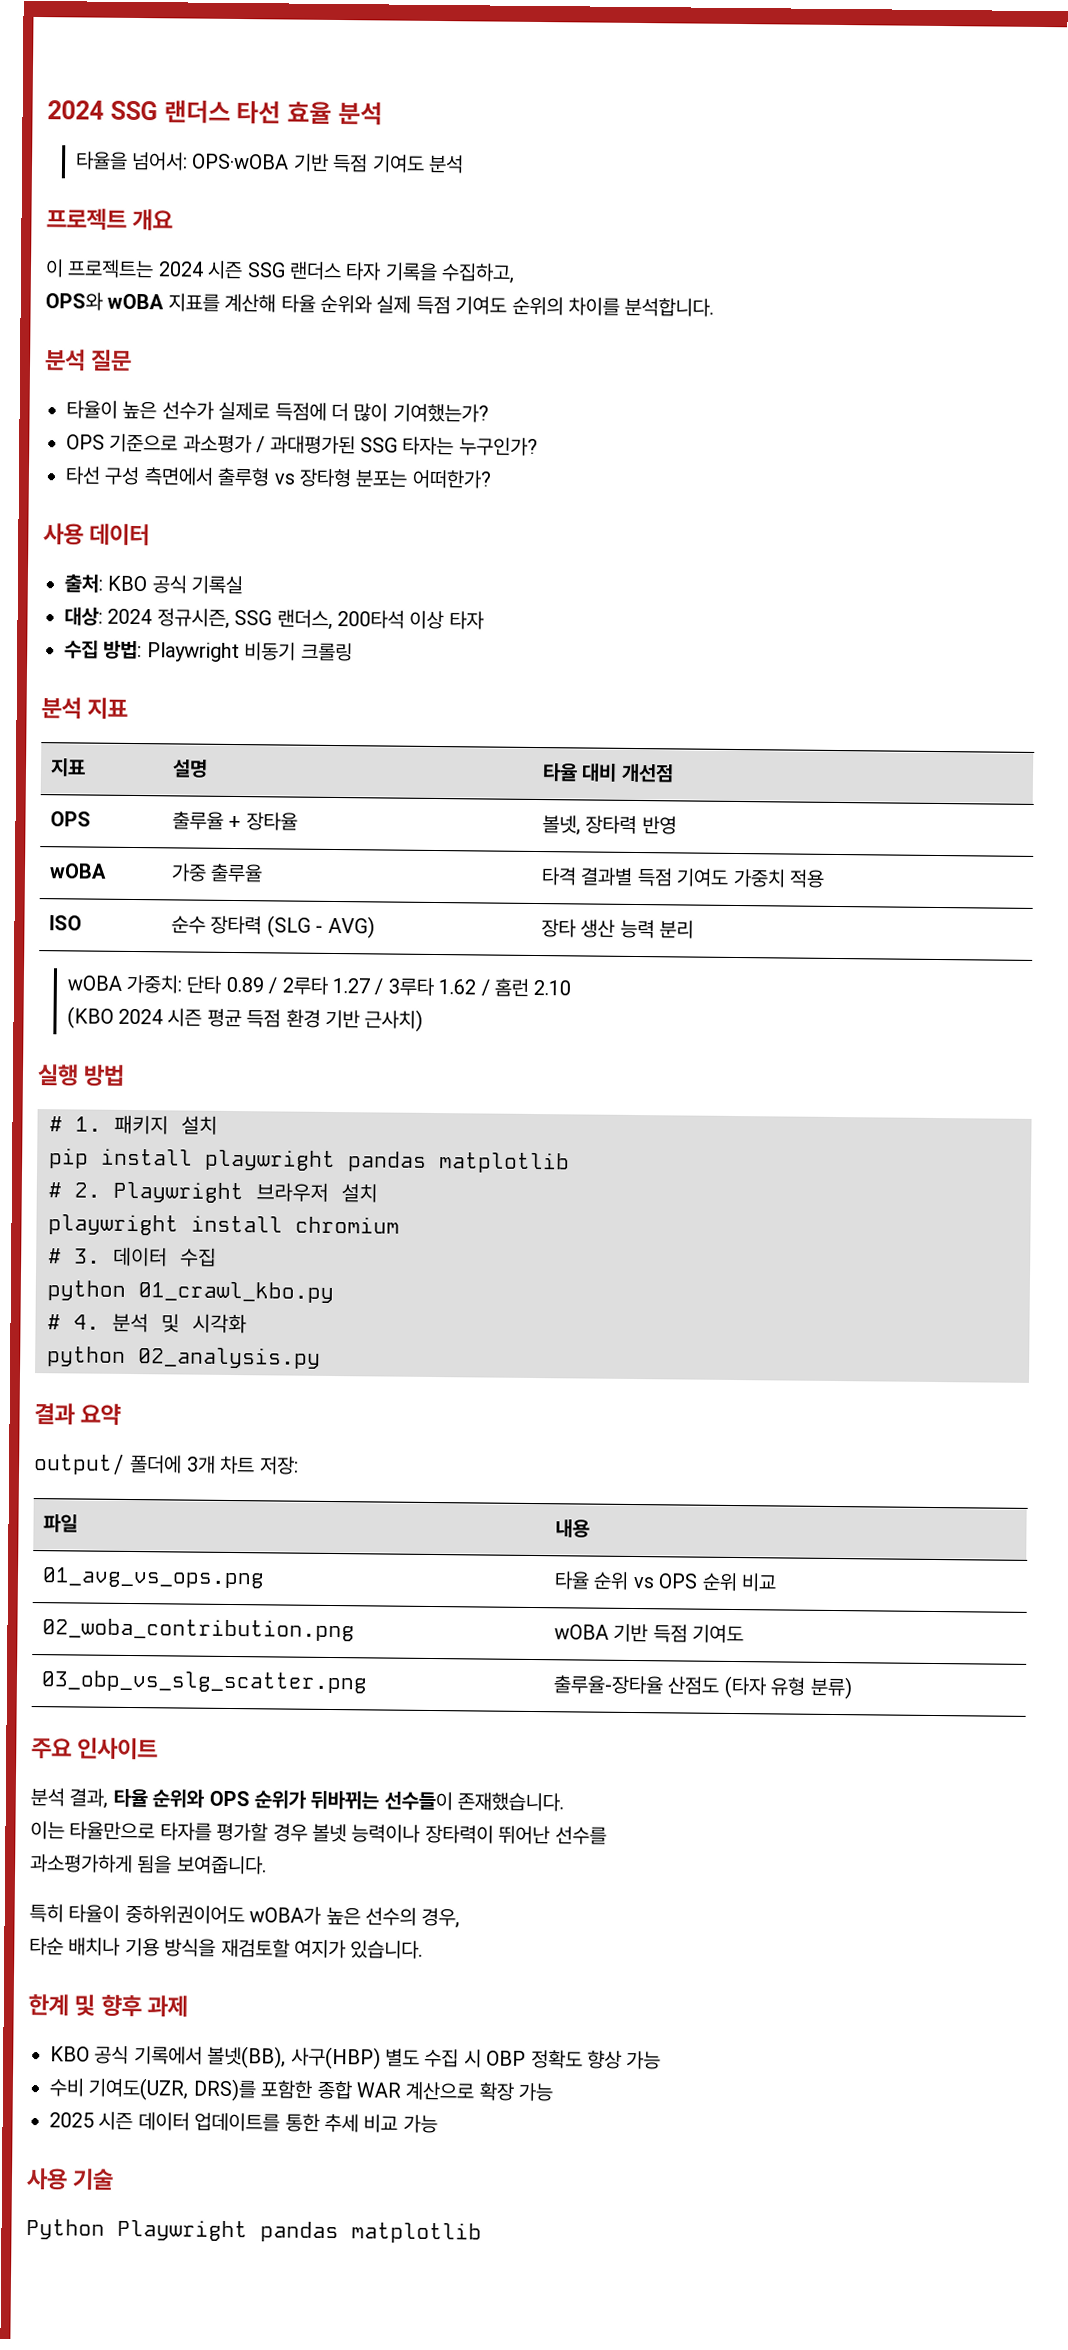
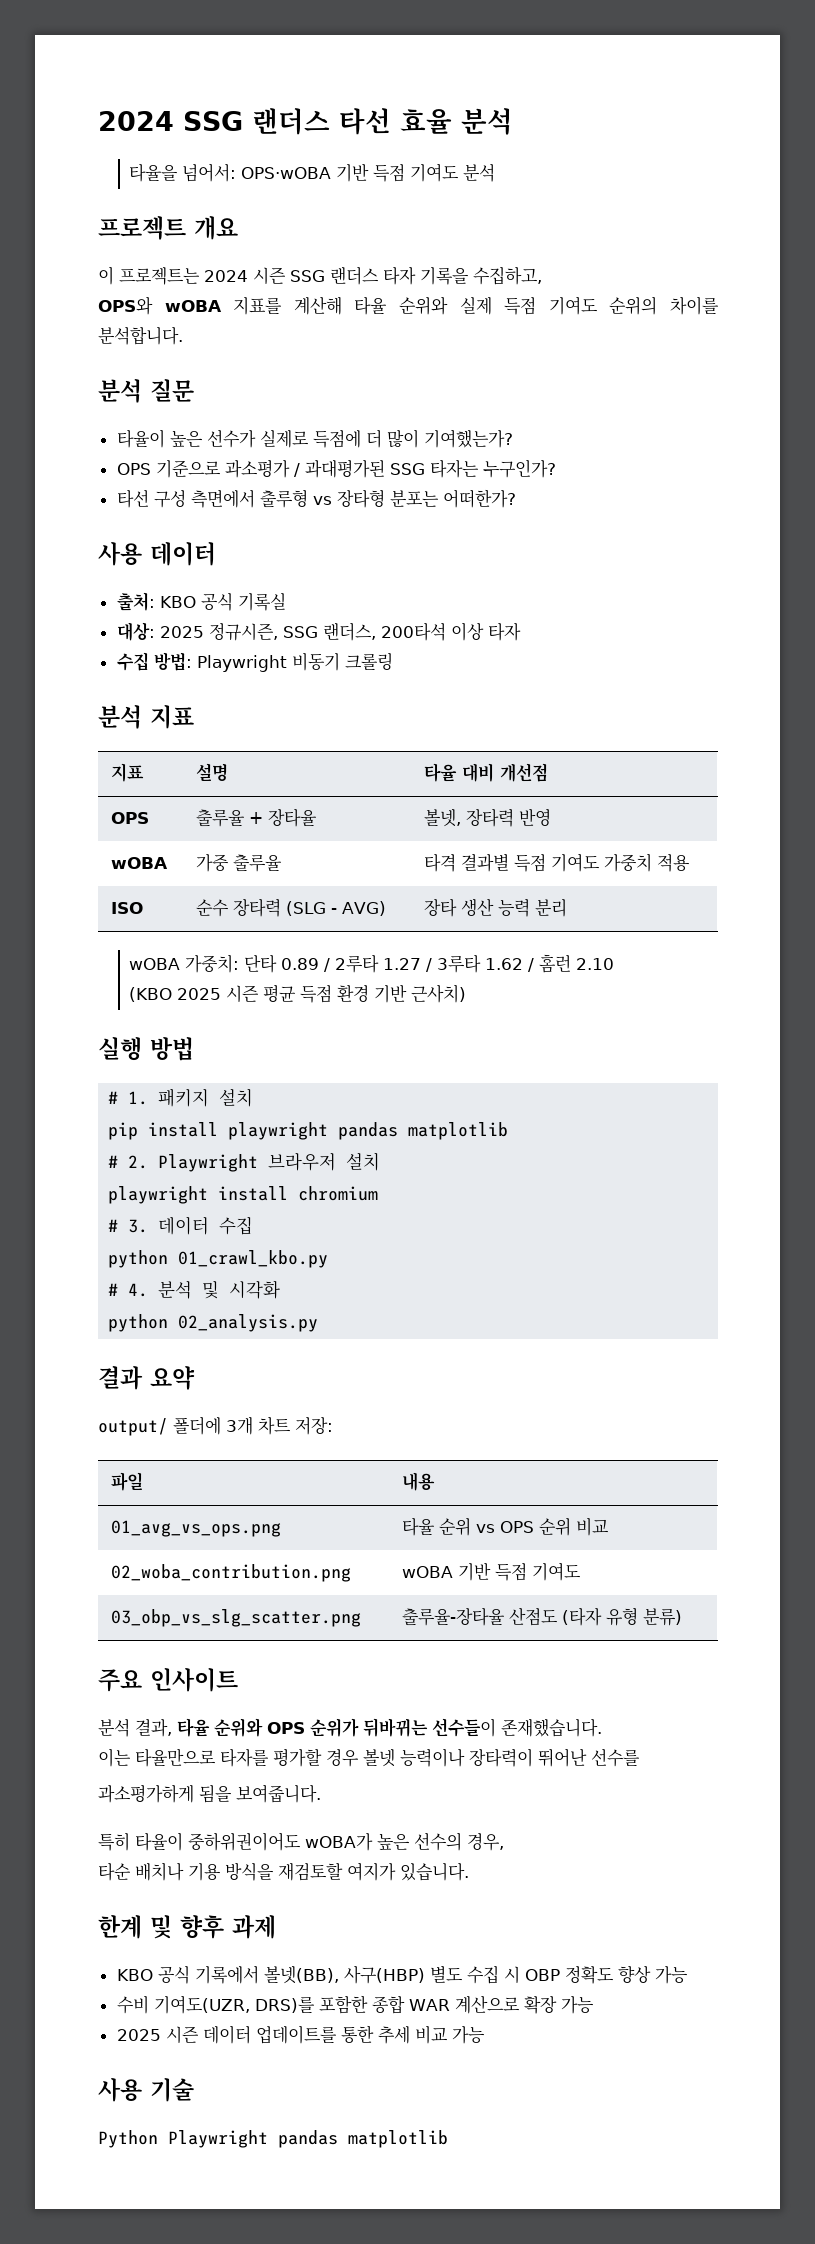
- 대상: 2024 정규시즌, SSG 랜더스, 200타석 이상 타자
+ 대상: 2025 정규시즌, SSG 랜더스, 200타석 이상 타자
- (KBO 2024 시즌 평균 득점 환경 기반 근사치)
+ (KBO 2025 시즌 평균 득점 환경 기반 근사치)

